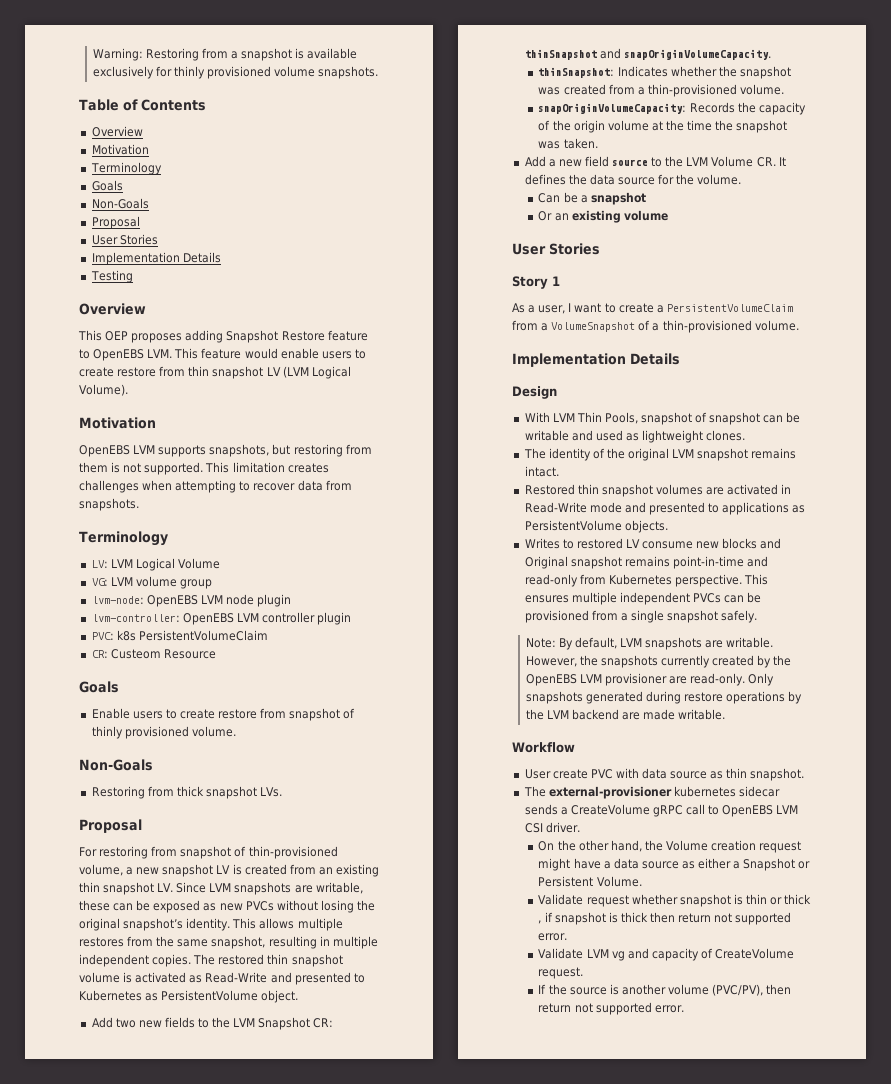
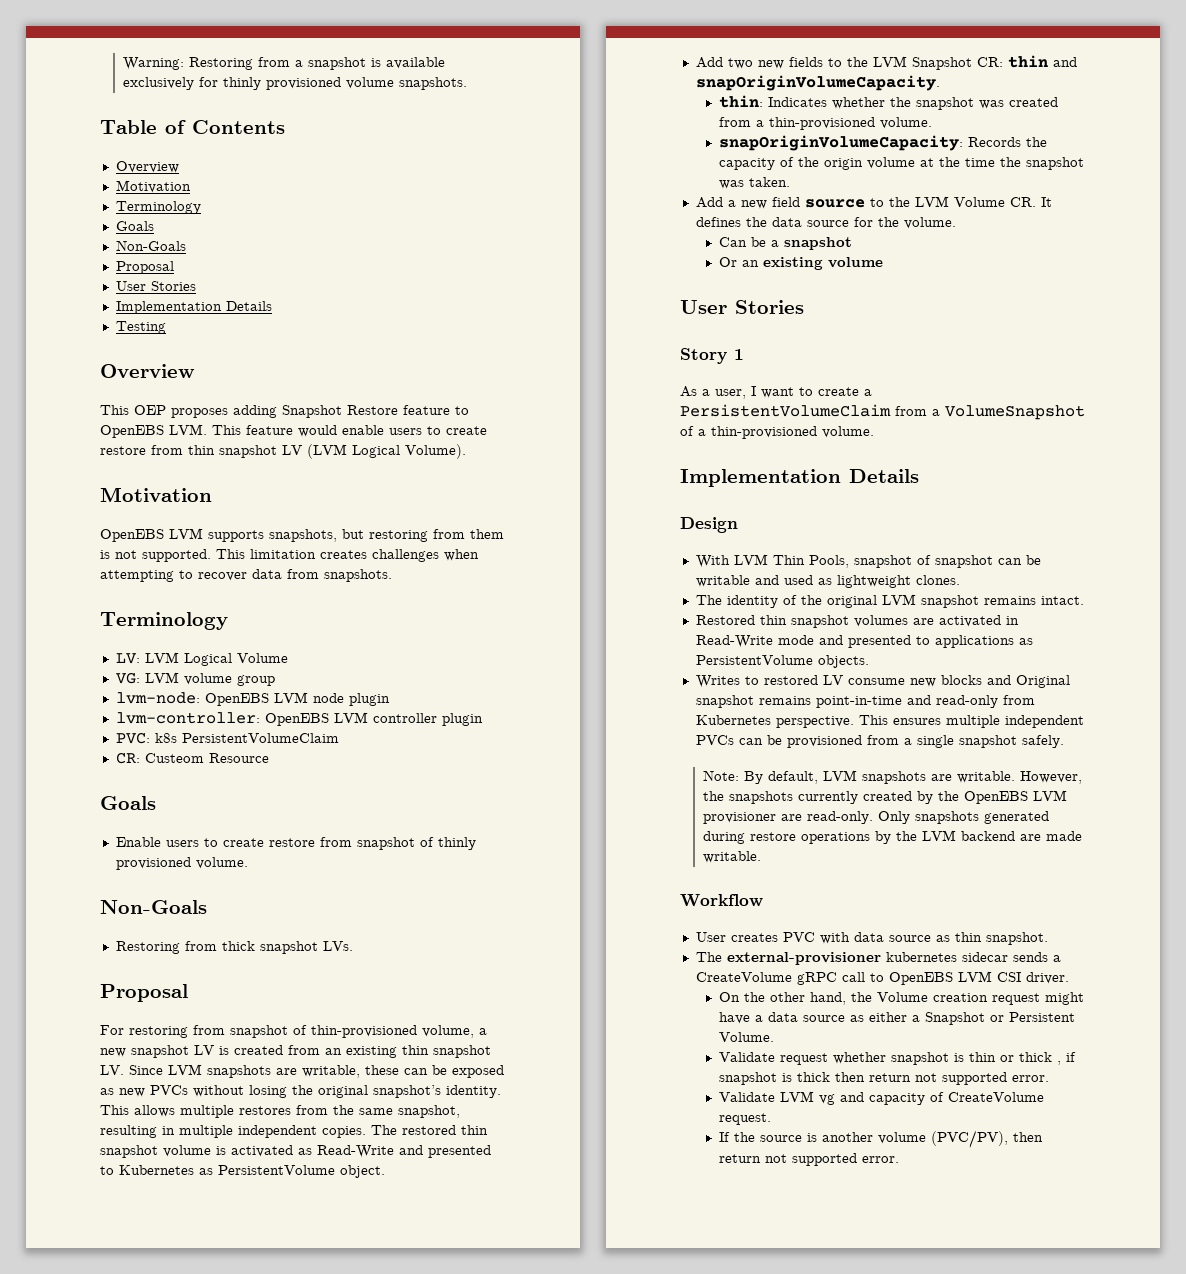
- Add two new fields to the LVM Snapshot CR: thinSnapshot and snapOriginVolumeCapacity.
+ Add two new fields to the LVM Snapshot CR: thin and snapOriginVolumeCapacity.
- thinSnapshot: Indicates whether the snapshot was created from a thin-provisioned volume.
+ thin: Indicates whether the snapshot was created from a thin-provisioned volume.
- User create PVC with data source as thin snapshot.
+ User creates PVC with data source as thin snapshot.

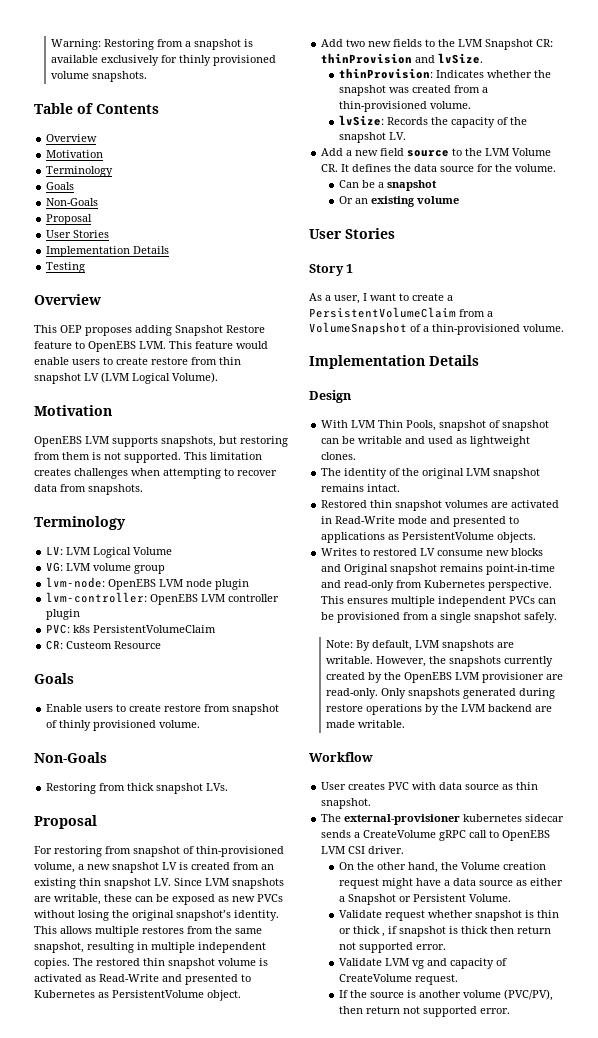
- Add two new fields to the LVM Snapshot CR: thin and snapOriginVolumeCapacity.
- thin: Indicates whether the snapshot was created from a thin-provisioned volume.
+ Add two new fields to the LVM Snapshot CR: thinProvision and lvSize.
+ thinProvision: Indicates whether the snapshot was created from a thin-provisioned volume.
- snapOriginVolumeCapacity: Records the capacity of the origin volume at the time the snapshot was taken.
+ lvSize: Records the capacity of the snapshot LV.

